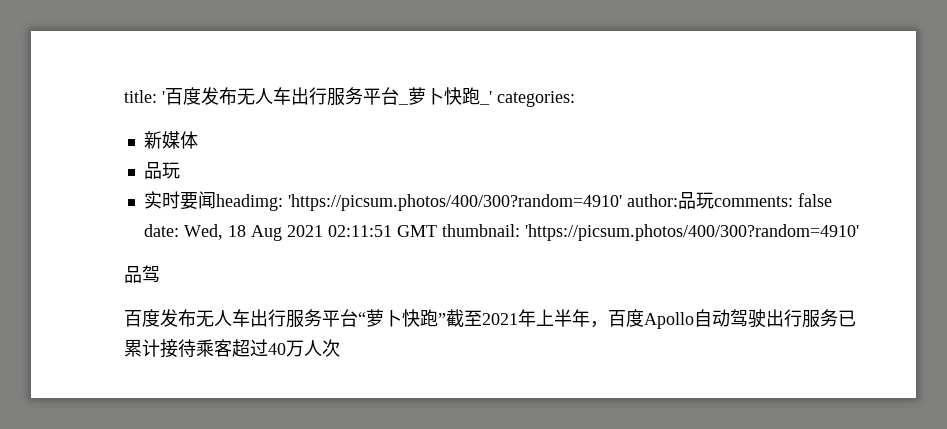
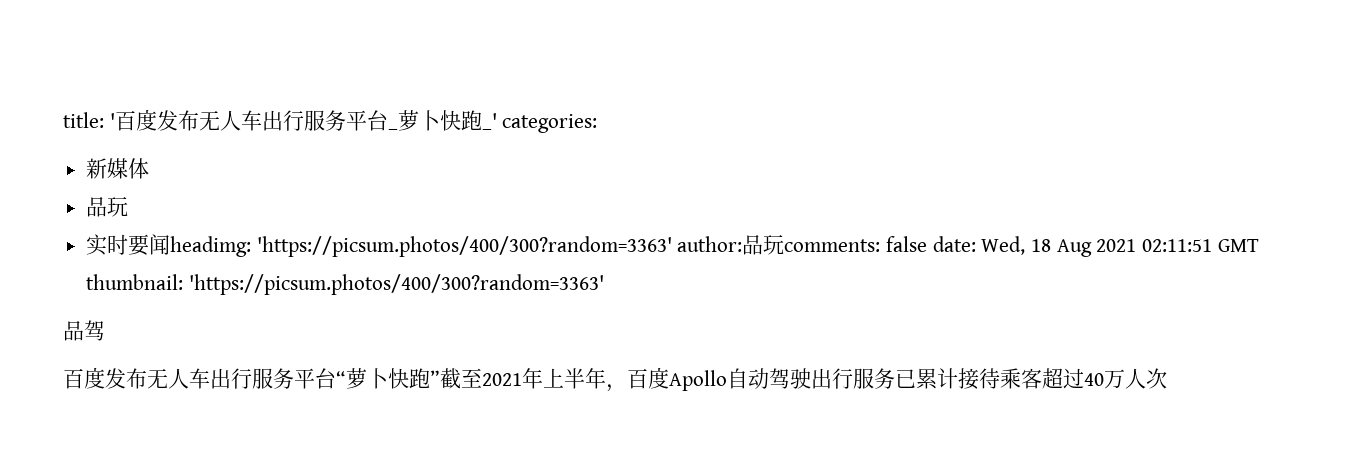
- 实时要闻headimg: 'https://picsum.photos/400/300?random=4910' author:品玩comments: false date: Wed, 18 Aug 2021 02:11:51 GMT thumbnail: 'https://picsum.photos/400/300?random=4910'
+ 实时要闻headimg: 'https://picsum.photos/400/300?random=3363' author:品玩comments: false date: Wed, 18 Aug 2021 02:11:51 GMT thumbnail: 'https://picsum.photos/400/300?random=3363'

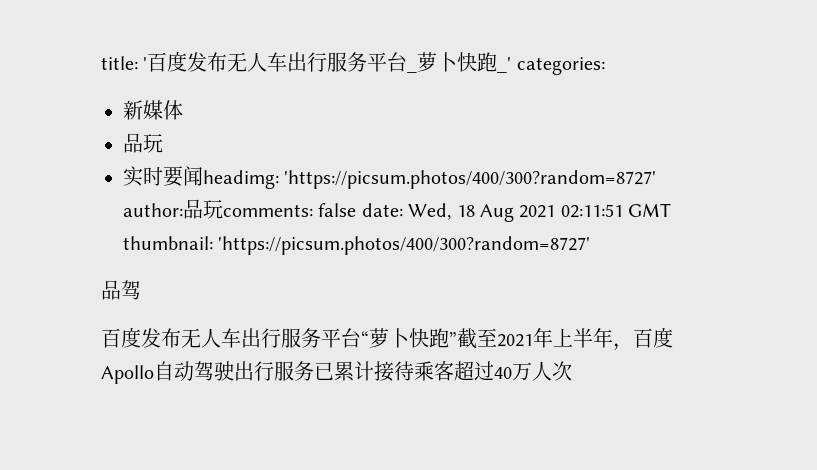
- 实时要闻headimg: 'https://picsum.photos/400/300?random=3363' author:品玩comments: false date: Wed, 18 Aug 2021 02:11:51 GMT thumbnail: 'https://picsum.photos/400/300?random=3363'
+ 实时要闻headimg: 'https://picsum.photos/400/300?random=8727' author:品玩comments: false date: Wed, 18 Aug 2021 02:11:51 GMT thumbnail: 'https://picsum.photos/400/300?random=8727'

